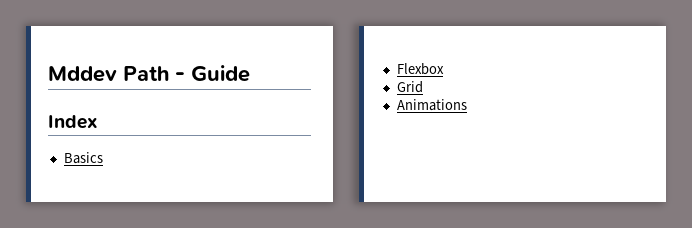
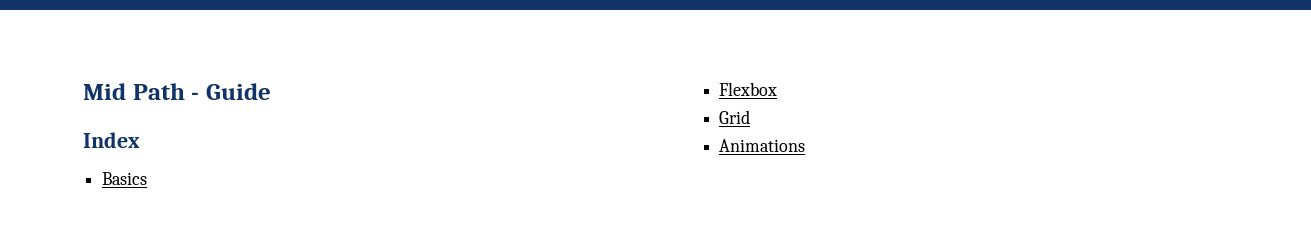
- Mddev Path - Guide
+ Mid Path - Guide

